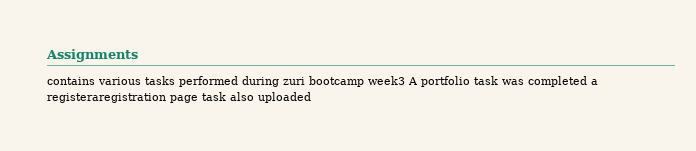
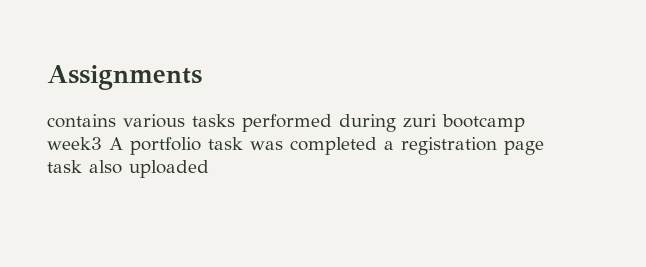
- contains various tasks performed during zuri bootcamp week3 A portfolio task was completed a registeraregistration page task also uploaded
+ contains various tasks performed during zuri bootcamp week3 A portfolio task was completed a registration page task also uploaded

